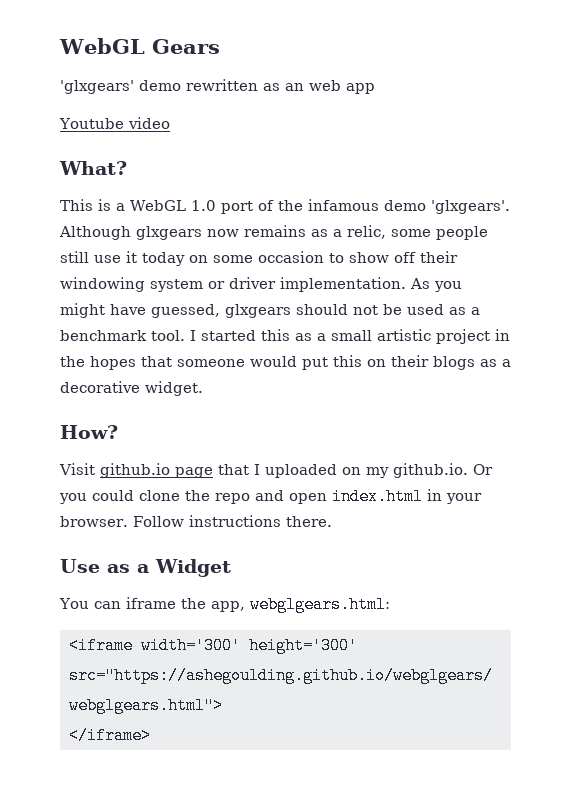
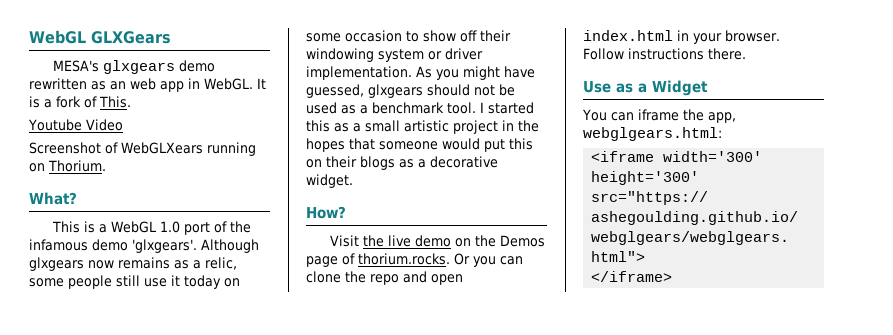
- WebGL Gears
- 'glxgears' demo rewritten as an web app
- Youtube video
+ WebGL GLXGears
+ MESA's glxgears demo rewritten as an web app in WebGL. It is a fork of This.
+ Youtube Video
+ Screenshot of WebGLXears running on Thorium.
- Visit github.io page that I uploaded on my github.io. Or you could clone the repo and open index.html in your browser.
+ Visit the live demo on the Demos page of thorium.rocks. Or you can clone the repo and open index.html in your browser.

